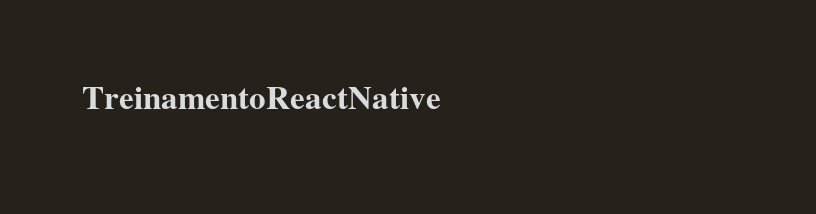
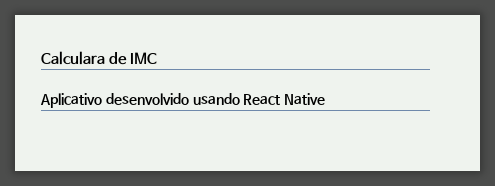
- TreinamentoReactNative
+ Calculara de IMC
+ Aplicativo desenvolvido usando React Native

